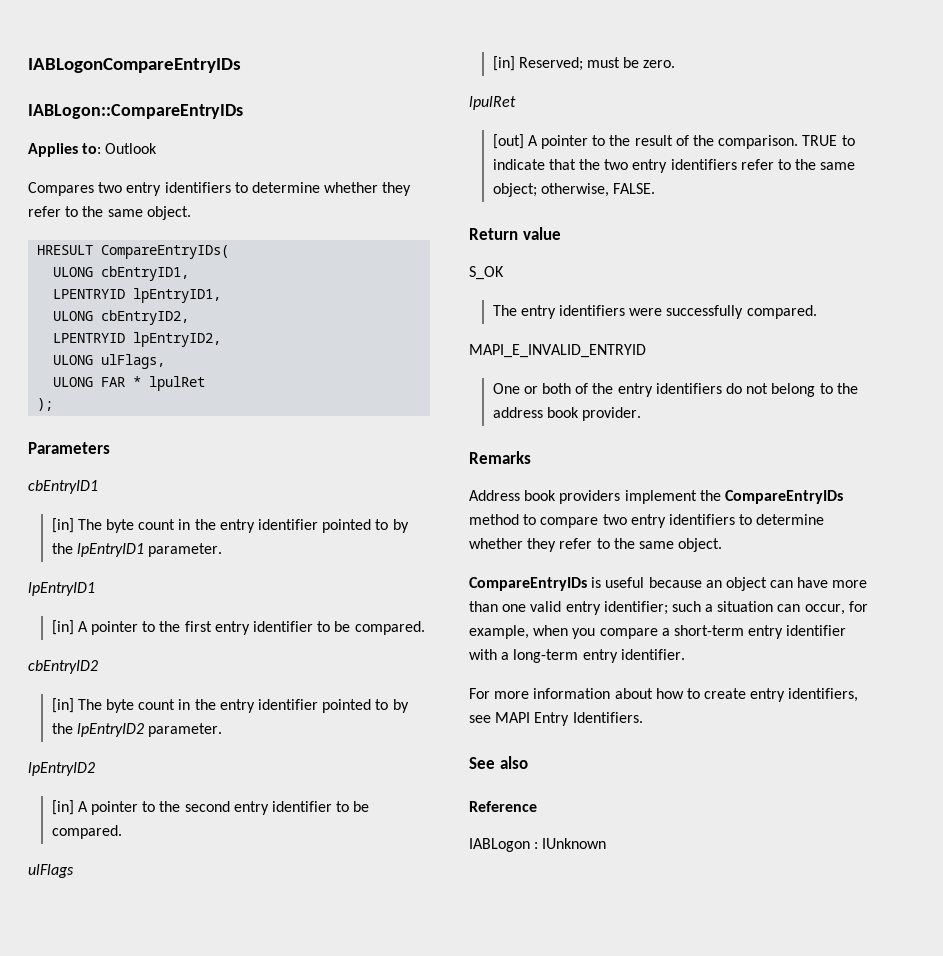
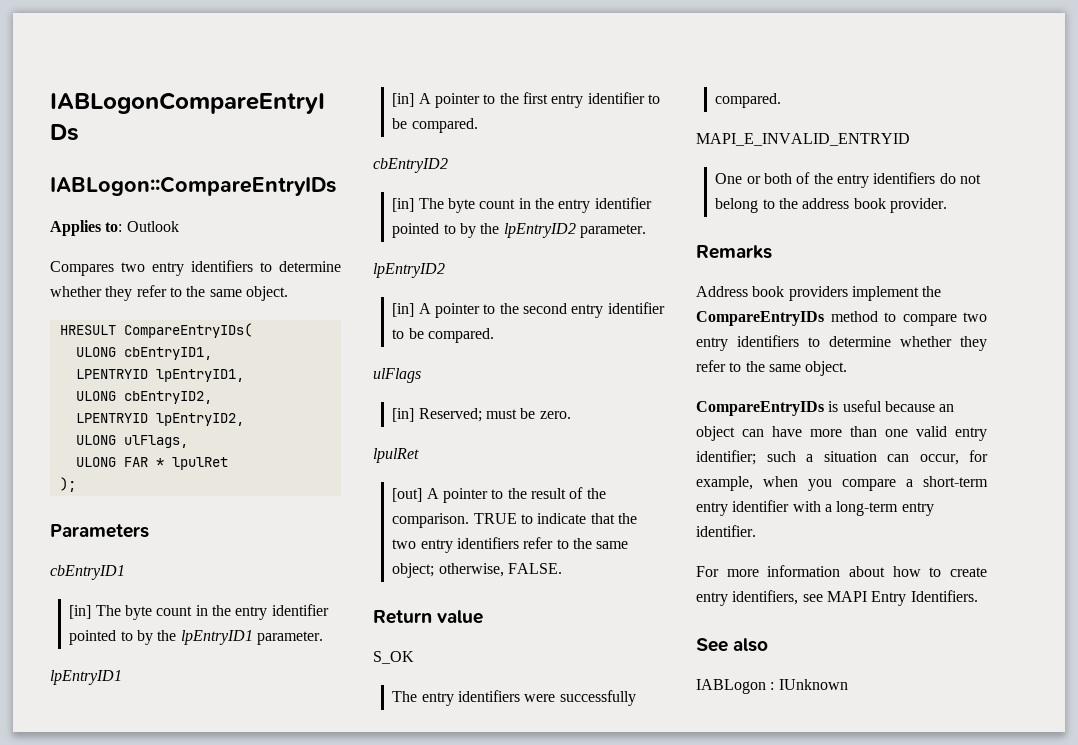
- Reference

